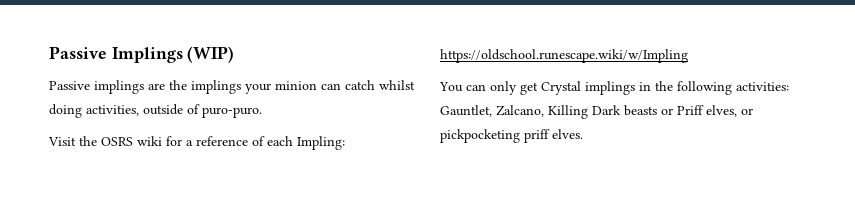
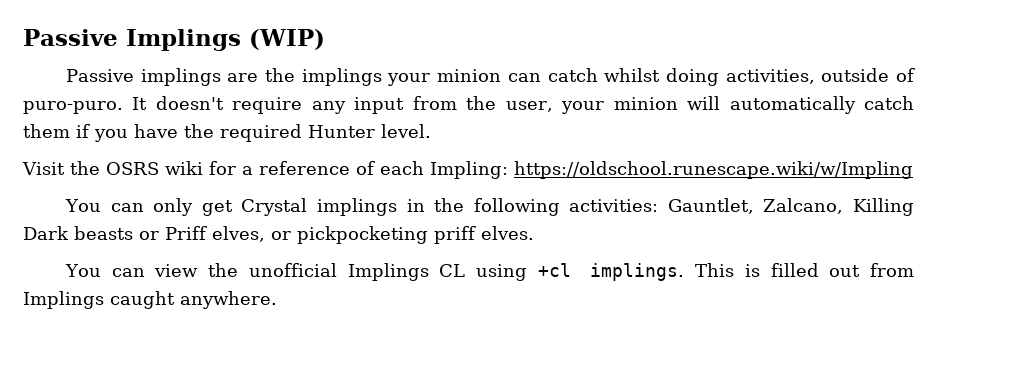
+ It doesn't require any input from the user, your minion will automatically catch them if you have the required Hunter level.
+ You can view the unofficial Implings CL using +cl implings. This is filled out from Implings caught anywhere.

